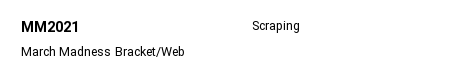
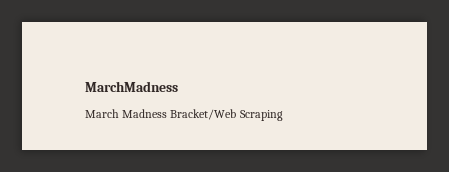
- MM2021
+ MarchMadness

